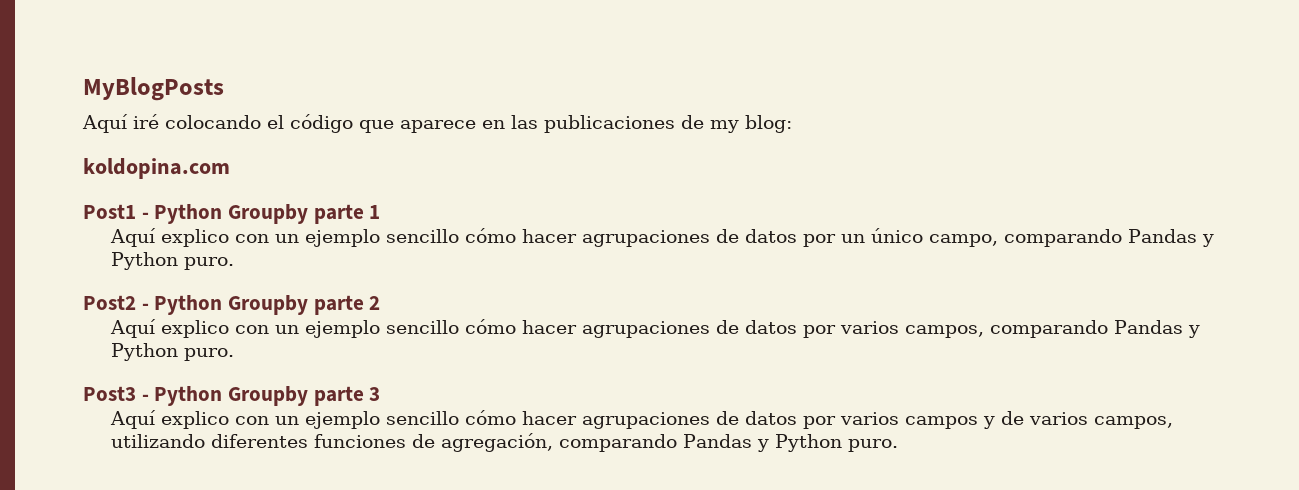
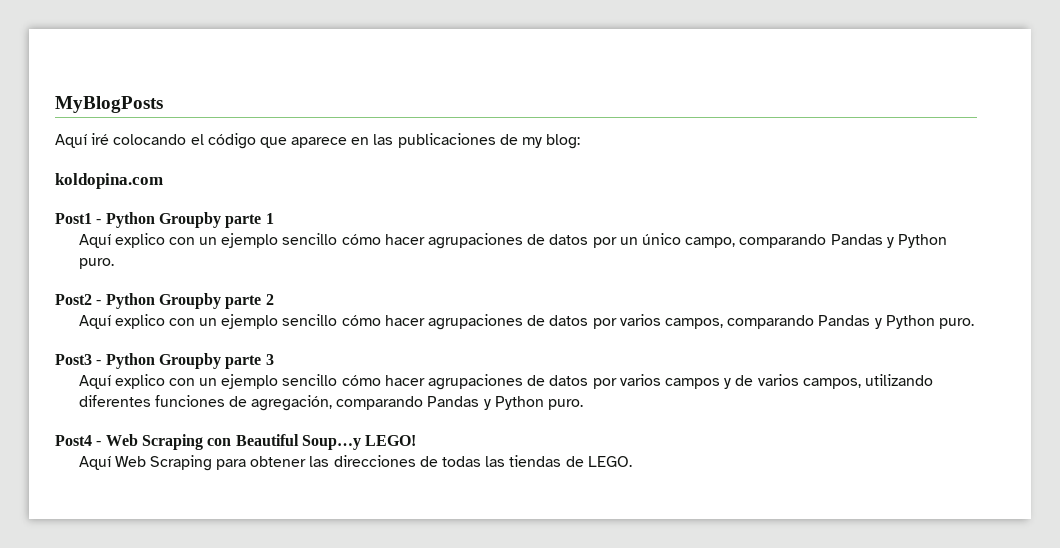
+ Post4 - Web Scraping con Beautiful Soup…y LEGO!
+ Aquí Web Scraping para obtener las direcciones de todas las tiendas de LEGO.

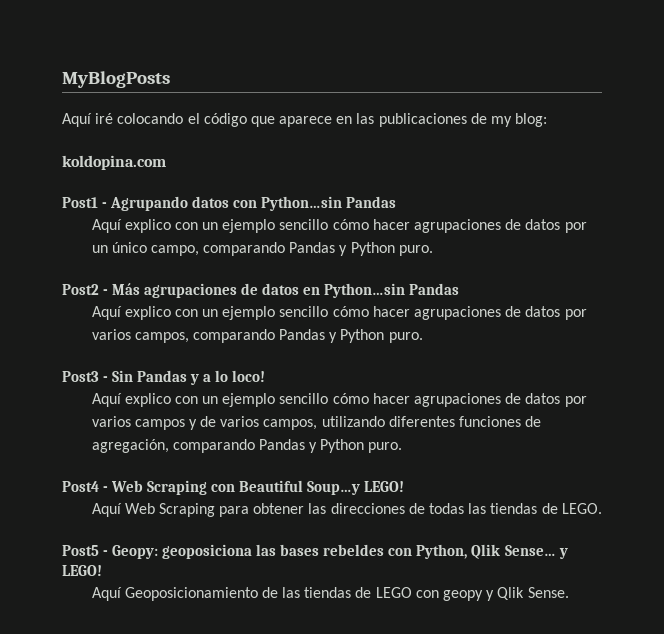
- Post1 - Python Groupby parte 1
+ Post1 - Agrupando datos con Python…sin Pandas
- Post2 - Python Groupby parte 2
+ Post2 - Más agrupaciones de datos en Python…sin Pandas
- Post3 - Python Groupby parte 3
+ Post3 - Sin Pandas y a lo loco!
+ Post5 - Geopy: geoposiciona las bases rebeldes con Python, Qlik Sense… y LEGO!
+ Aquí Geoposicionamiento de las tiendas de LEGO con geopy y Qlik Sense.

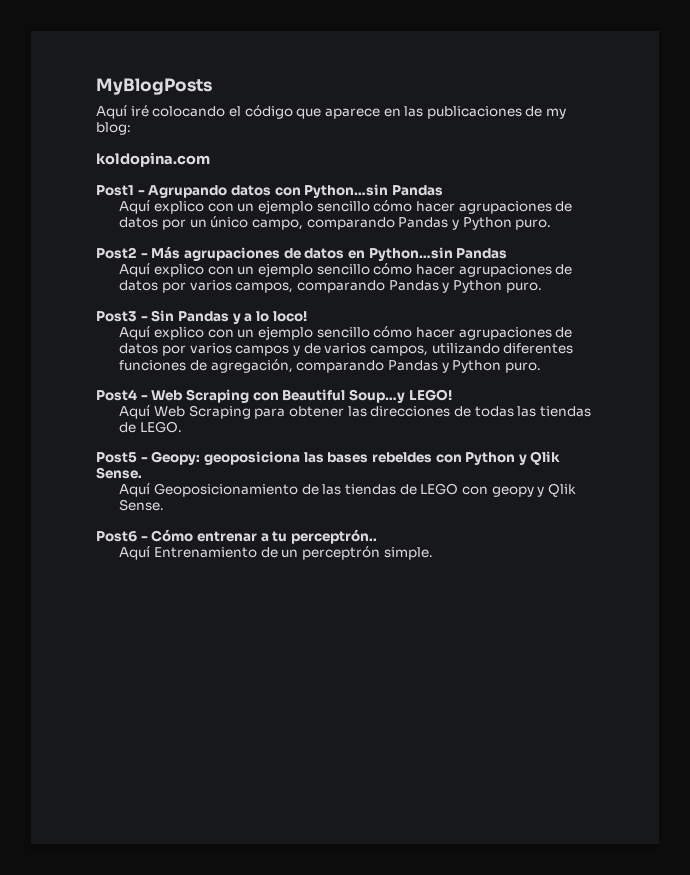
- Post5 - Geopy: geoposiciona las bases rebeldes con Python, Qlik Sense… y LEGO!
+ Post5 - Geopy: geoposiciona las bases rebeldes con Python y Qlik Sense.
+ Post6 - Cómo entrenar a tu perceptrón..
+ Aquí Entrenamiento de un perceptrón simple.

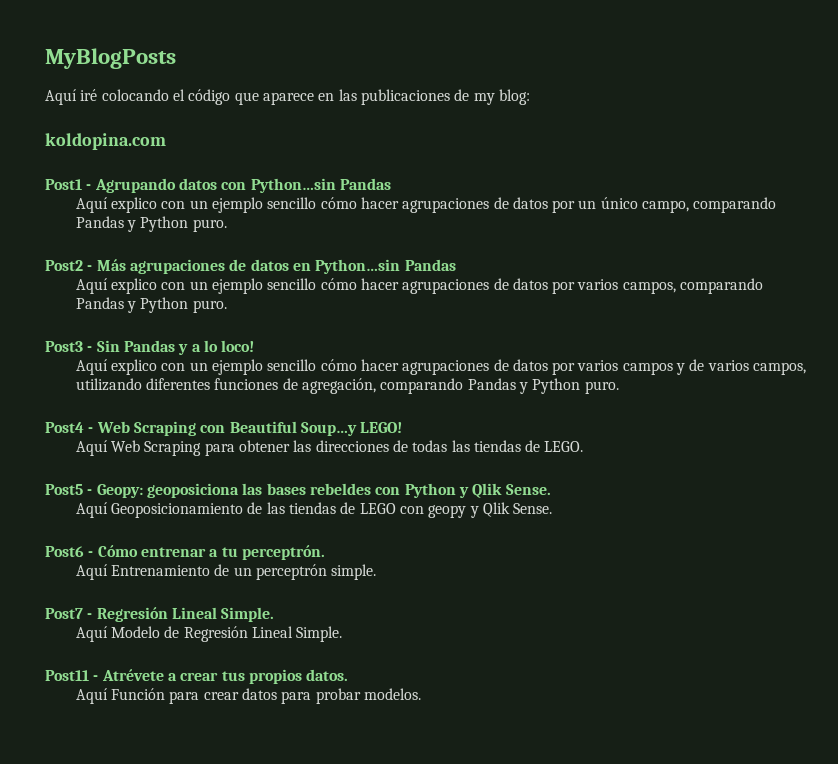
- Post6 - Cómo entrenar a tu perceptrón..
+ Post6 - Cómo entrenar a tu perceptrón.
+ Post7 - Regresión Lineal Simple.
+ Aquí Modelo de Regresión Lineal Simple.
+ Post11 - Atrévete a crear tus propios datos.
+ Aquí Función para crear datos para probar modelos.

